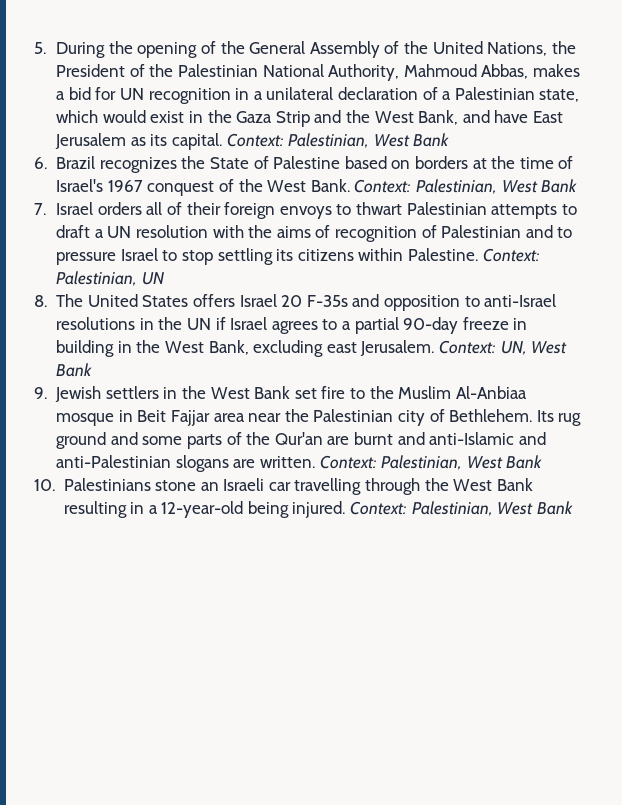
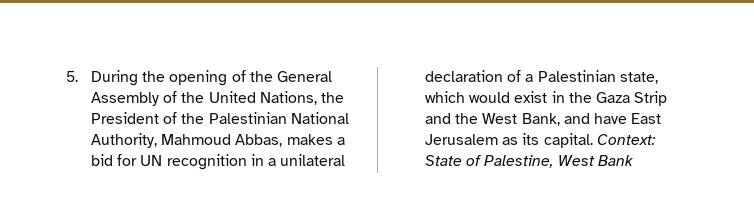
- 5. During the opening of the General Assembly of the United Nations, the President of the Palestinian National Authority, Mahmoud Abbas, makes a bid for UN recognition in a unilateral declaration of a Palestinian state, which would exist in the Gaza Strip and the West Bank, and have East Jerusalem as its capital. Context: Palestinian, West Bank
- 6. Brazil recognizes the State of Palestine based on borders at the time of Israel's 1967 conquest of the West Bank. Context: Palestinian, West Bank
- 7. Israel orders all of their foreign envoys to thwart Palestinian attempts to draft a UN resolution with the aims of recognition of Palestinian and to pressure Israel to stop settling its citizens within Palestine. Context: Palestinian, UN
- 8. The United States offers Israel 20 F-35s and opposition to anti-Israel resolutions in the UN if Israel agrees to a partial 90-day freeze in building in the West Bank, excluding east Jerusalem. Context: UN, West Bank
- 9. Jewish settlers in the West Bank set fire to the Muslim Al-Anbiaa mosque in Beit Fajjar area near the Palestinian city of Bethlehem. Its rug ground and some parts of the Qur'an are burnt and anti-Islamic and anti-Palestinian slogans are written. Context: Palestinian, West Bank
- 10. Palestinians stone an Israeli car travelling through the West Bank resulting in a 12-year-old being injured. Context: Palestinian, West Bank
+ 5. During the opening of the General Assembly of the United Nations, the President of the Palestinian National Authority, Mahmoud Abbas, makes a bid for UN recognition in a unilateral declaration of a Palestinian state, which would exist in the Gaza Strip and the West Bank, and have East Jerusalem as its capital. Context: State of Palestine, West Bank

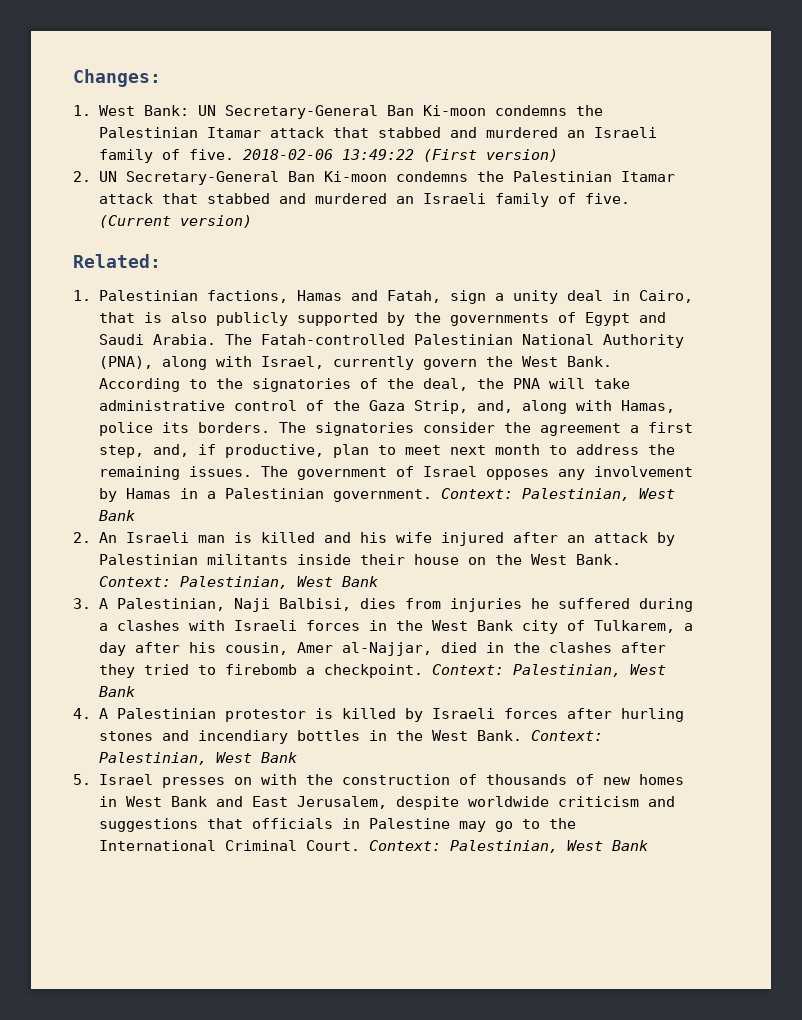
- 5. During the opening of the General Assembly of the United Nations, the President of the Palestinian National Authority, Mahmoud Abbas, makes a bid for UN recognition in a unilateral declaration of a Palestinian state, which would exist in the Gaza Strip and the West Bank, and have East Jerusalem as its capital. Context: State of Palestine, West Bank
+ Changes:
+ 1. West Bank: UN Secretary-General Ban Ki-moon condemns the Palestinian Itamar attack that stabbed and murdered an Israeli family of five. 2018-02-06 13:49:22 (First version)
+ 2. UN Secretary-General Ban Ki-moon condemns the Palestinian Itamar attack that stabbed and murdered an Israeli family of five. (Current version)
+ Related:
+ 1. Palestinian factions, Hamas and Fatah, sign a unity deal in Cairo, that is also publicly supported by the governments of Egypt and Saudi Arabia. The Fatah-controlled Palestinian National Authority (PNA), along with Israel, currently govern the West Bank. According to the signatories of the deal, the PNA will take administrative control of the Gaza Strip, and, along with Hamas, police its borders. The signatories consider the agreement a first step, and, if productive, plan to meet next month to address the remaining issues. The government of Israel opposes any involvement by Hamas in a Palestinian government. Context: Palestinian, West Bank
+ 2. An Israeli man is killed and his wife injured after an attack by Palestinian militants inside their house on the West Bank. Context: Palestinian, West Bank
+ 3. A Palestinian, Naji Balbisi, dies from injuries he suffered during a clashes with Israeli forces in the West Bank city of Tulkarem, a day after his cousin, Amer al-Najjar, died in the clashes after they tried to firebomb a checkpoint. Context: Palestinian, West Bank
+ 4. A Palestinian protestor is killed by Israeli forces after hurling stones and incendiary bottles in the West Bank. Context: Palestinian, West Bank
+ 5. Israel presses on with the construction of thousands of new homes in West Bank and East Jerusalem, despite worldwide criticism and suggestions that officials in Palestine may go to the International Criminal Court. Context: Palestinian, West Bank

